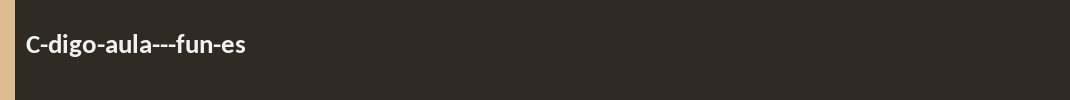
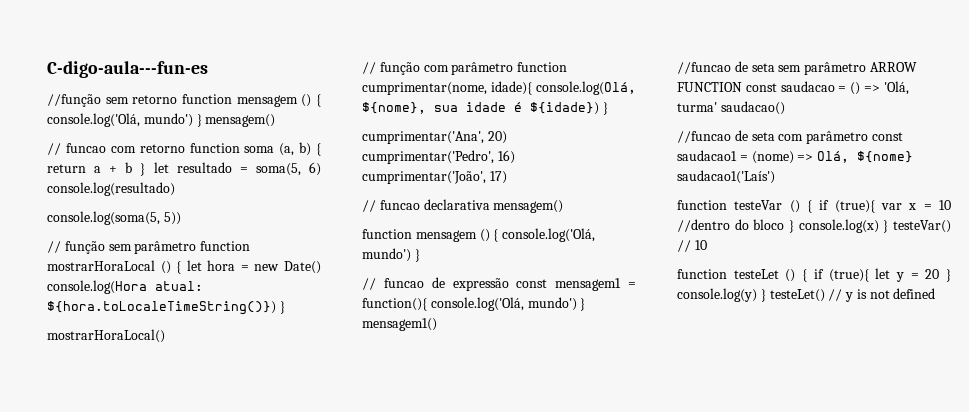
+ //função sem retorno function mensagem () { console.log('Olá, mundo') } mensagem()
+ // funcao com retorno function soma (a, b) { return a + b } let resultado = soma(5, 6) console.log(resultado)
+ console.log(soma(5, 5))
+ // função sem parâmetro function mostrarHoraLocal () { let hora = new Date() console.log(Hora atual: ${hora.toLocaleTimeString()}) }
+ mostrarHoraLocal()
+ // função com parâmetro function cumprimentar(nome, idade){ console.log(Olá, ${nome}, sua idade é ${idade}) }
+ cumprimentar('Ana', 20) cumprimentar('Pedro', 16) cumprimentar('João', 17)
+ // funcao declarativa mensagem()
+ function mensagem () { console.log('Olá, mundo') }
+ // funcao de expressão const mensagem1 = function(){ console.log('Olá, mundo') } mensagem1()
+ //funcao de seta sem parâmetro ARROW FUNCTION const saudacao = () => 'Olá, turma' saudacao()
+ //funcao de seta com parâmetro const saudacao1 = (nome) => Olá, ${nome} saudacao1('Laís')
+ function testeVar () { if (true){ var x = 10 //dentro do bloco } console.log(x) } testeVar() // 10
+ function testeLet () { if (true){ let y = 20 } console.log(y) } testeLet() // y is not defined

